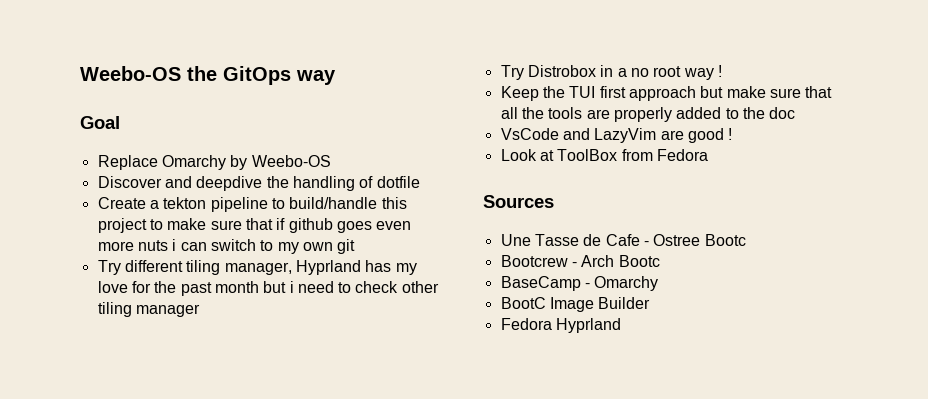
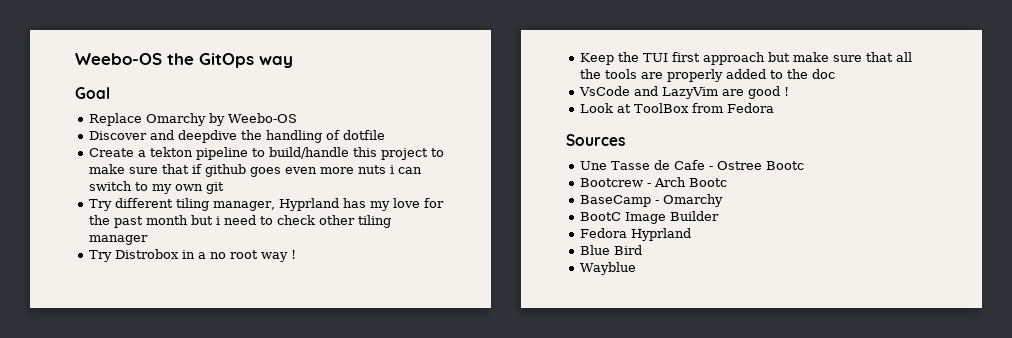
+ Blue Bird
+ Wayblue

